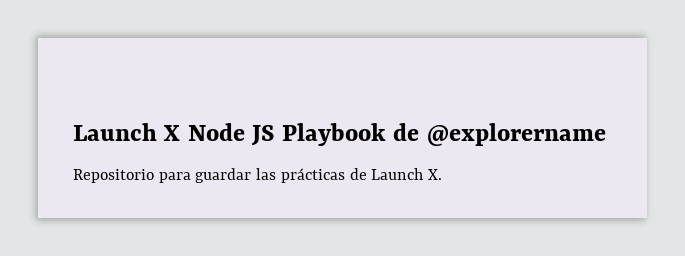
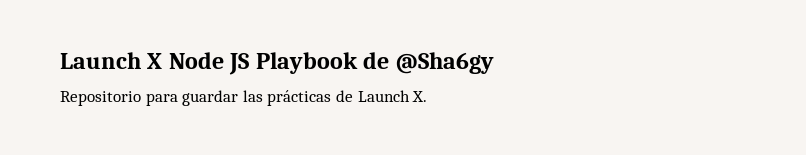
- Launch X Node JS Playbook de @explorername
+ Launch X Node JS Playbook de @Sha6gy

